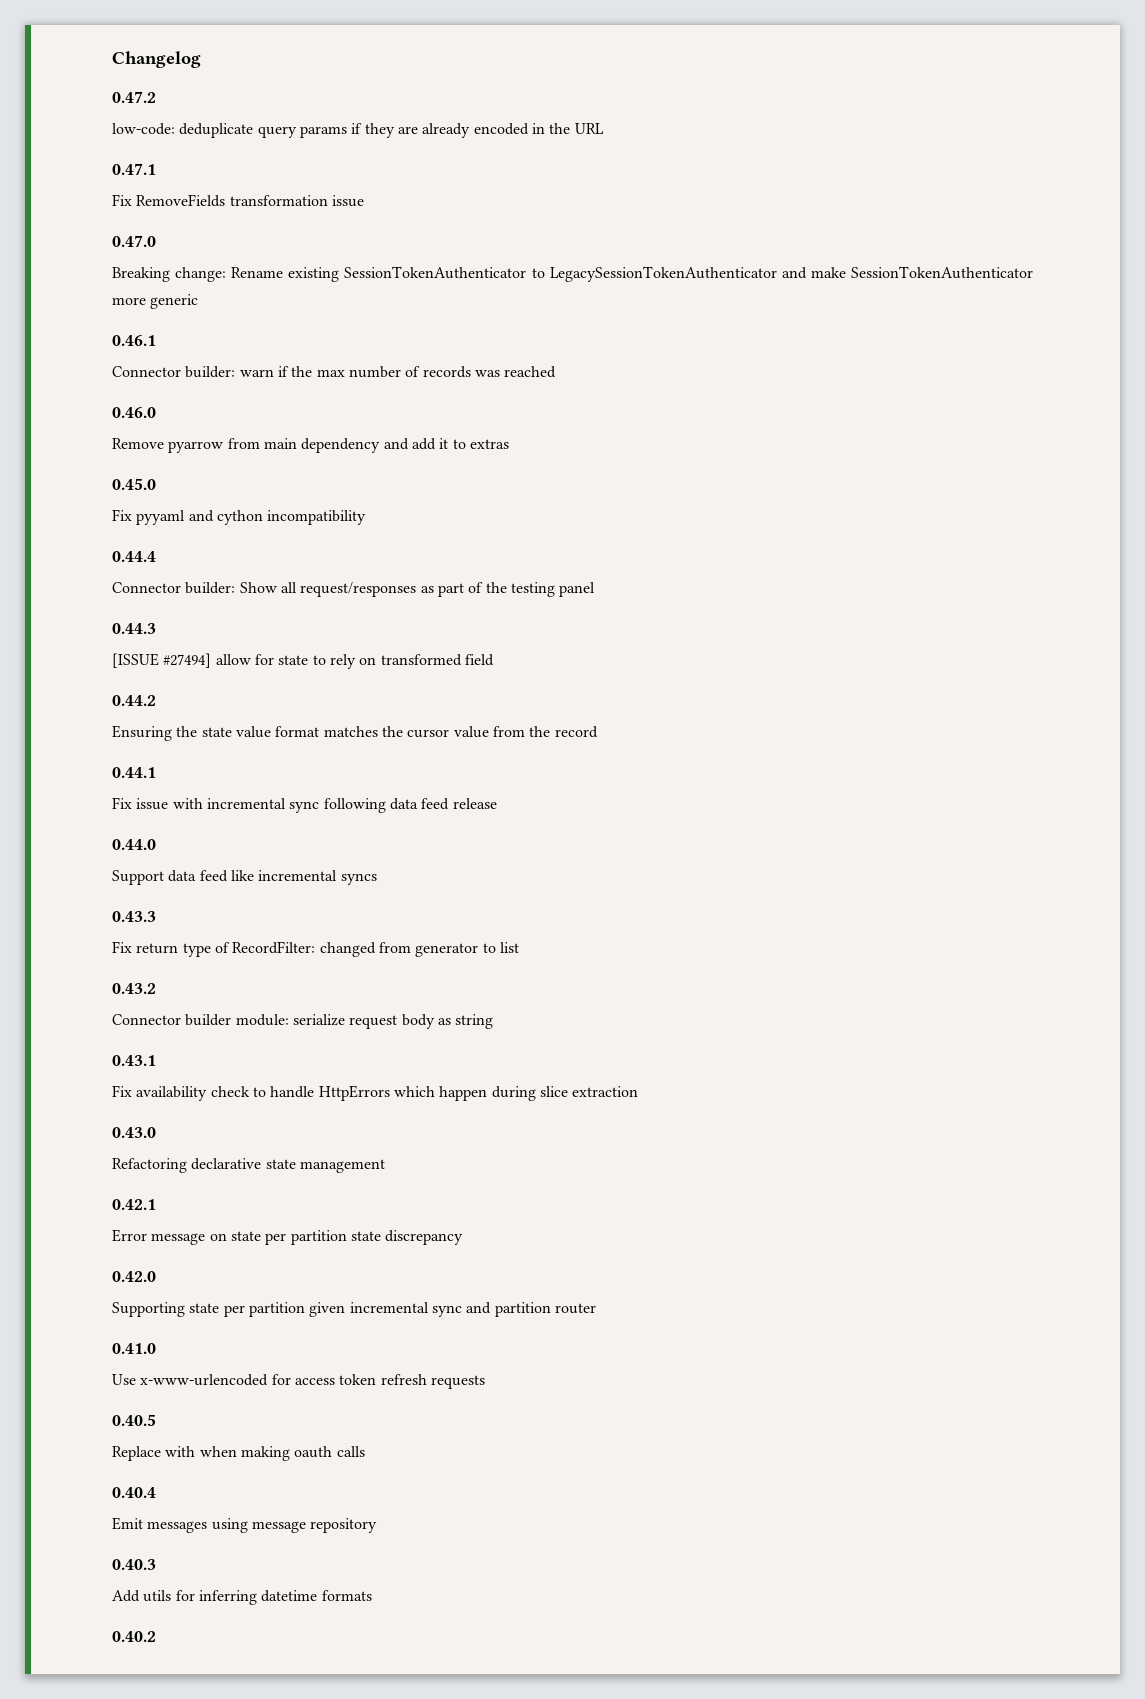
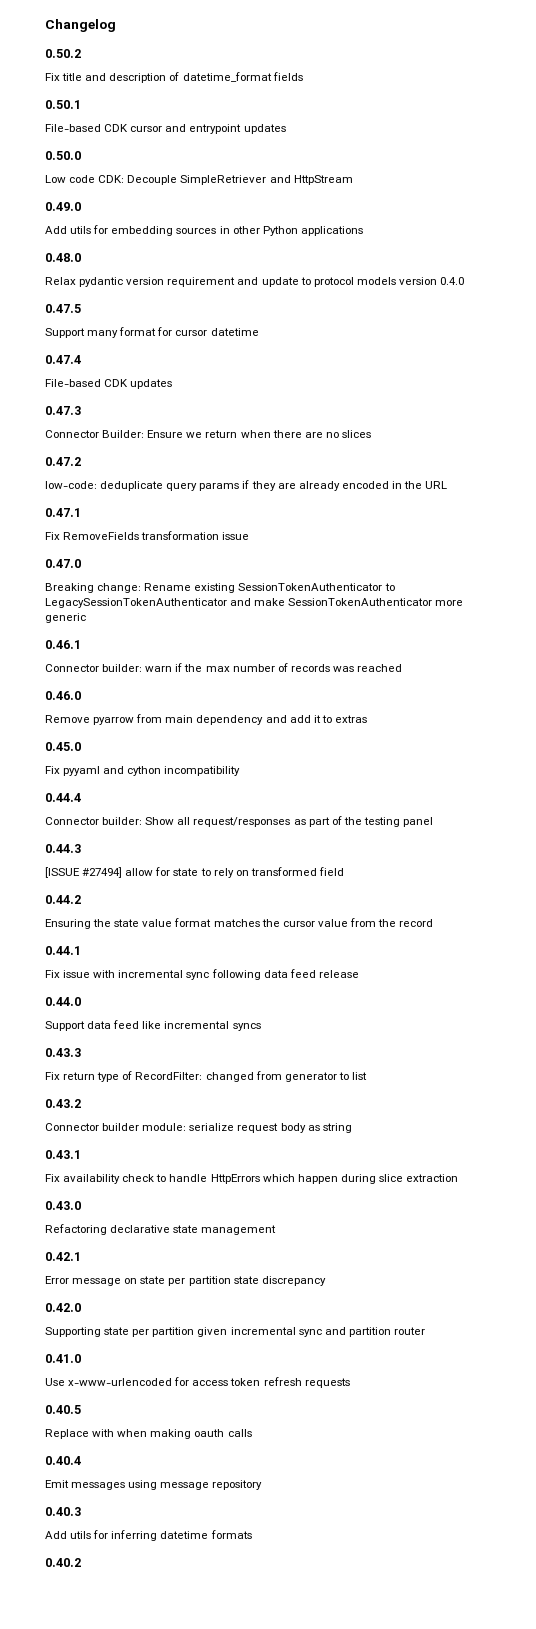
+ 0.50.2
+ Fix title and description of datetime_format fields
+ 0.50.1
+ File-based CDK cursor and entrypoint updates
+ 0.50.0
+ Low code CDK: Decouple SimpleRetriever and HttpStream
+ 0.49.0
+ Add utils for embedding sources in other Python applications
+ 0.48.0
+ Relax pydantic version requirement and update to protocol models version 0.4.0
+ 0.47.5
+ Support many format for cursor datetime
+ 0.47.4
+ File-based CDK updates
+ 0.47.3
+ Connector Builder: Ensure we return when there are no slices

